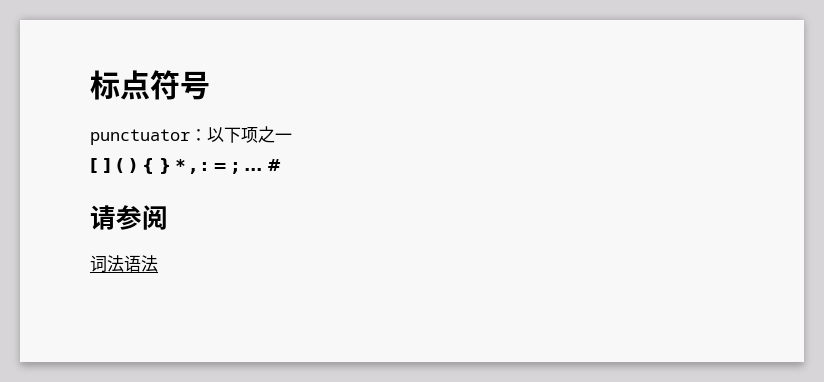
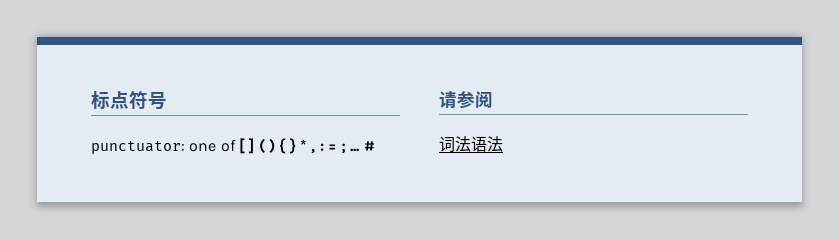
- punctuator：以下项之一
- [ ] ( ) { } * , : = ; ...
+ punctuator: one of [ ] ( ) { } * , : = ; ...

